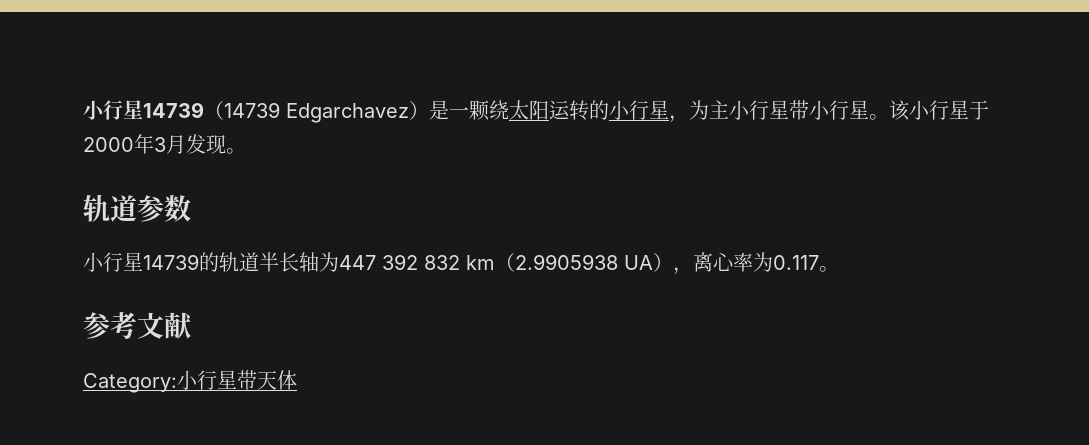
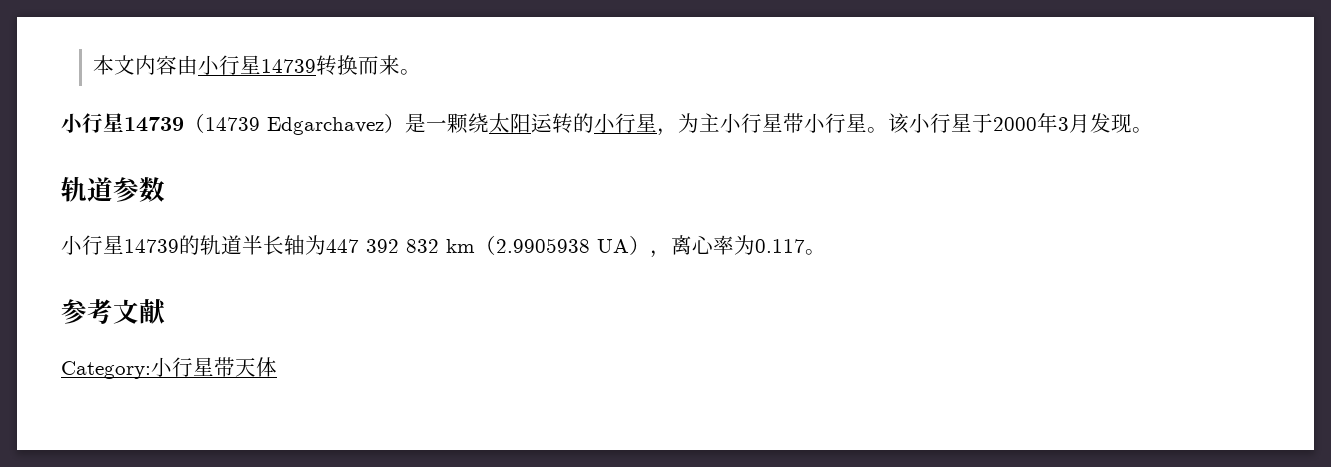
+ 本文内容由小行星14739转换而来。

